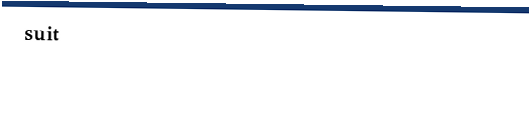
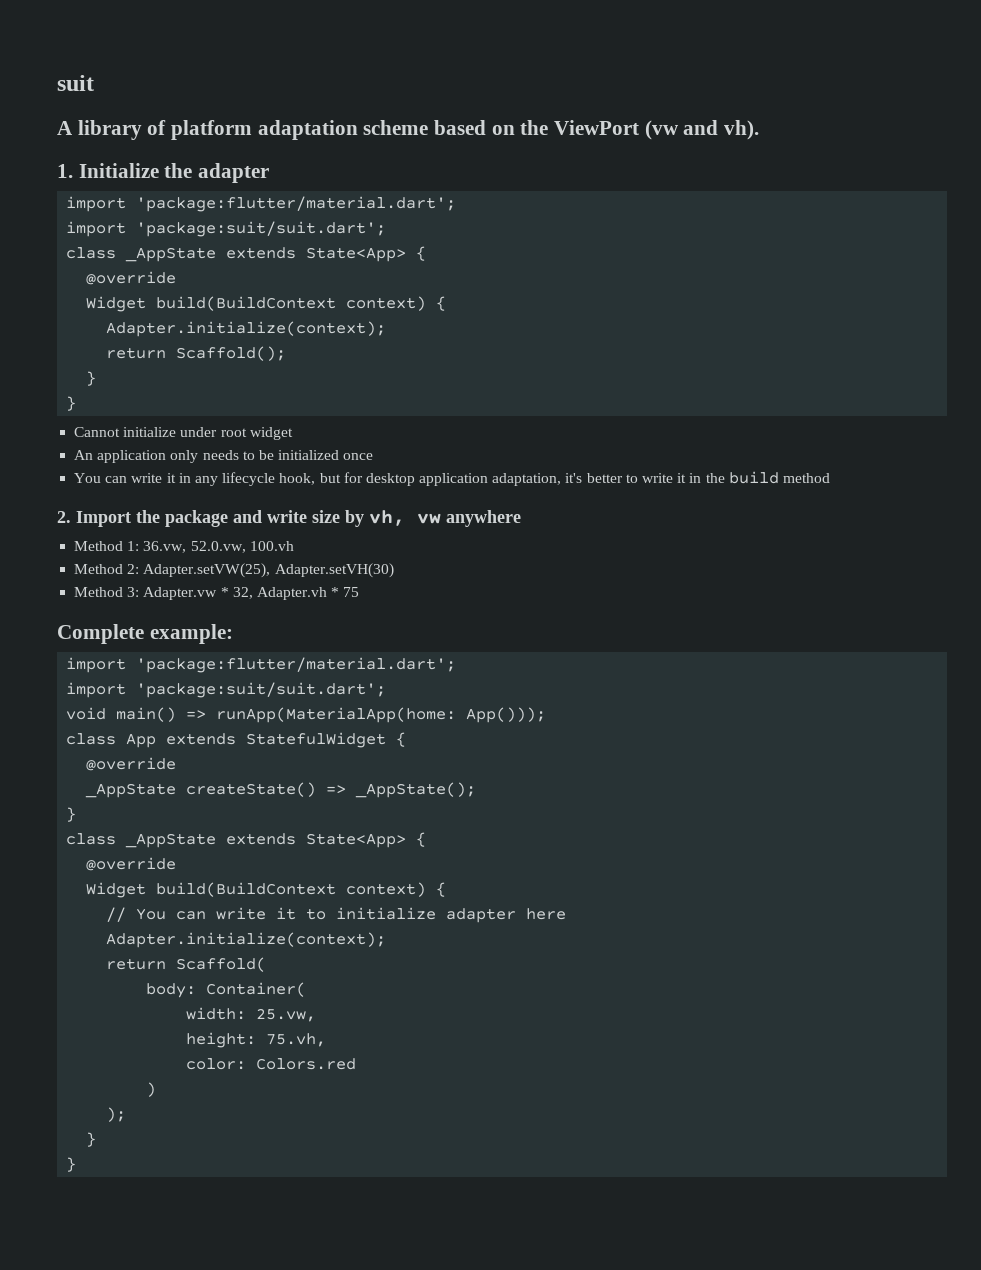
+ A library of platform adaptation scheme based on the ViewPort (vw and vh).
+ 1. Initialize the adapter
+ import 'package:flutter/material.dart';
+ import 'package:suit/suit.dart';
+ class _AppState extends State<App> {
+ @override
+ Widget build(BuildContext context) {
+ Adapter.initialize(context);
+ return Scaffold();
+ }
+ }
+ Cannot initialize under root widget
+ An application only needs to be initialized once
+ You can write it in any lifecycle hook, but for desktop application adaptation, it's better to write it in the build method
+ 2. Import the package and write size by vh, vw anywhere
+ Method 1: 36.vw, 52.0.vw, 100.vh
+ Method 2: Adapter.setVW(25), Adapter.setVH(30)
+ Method 3: Adapter.vw * 32, Adapter.vh * 75
+ Complete example:
+ import 'package:flutter/material.dart';
+ import 'package:suit/suit.dart';
+ void main() => runApp(MaterialApp(home: App()));
+ class App extends StatefulWidget {
+ @override
+ _AppState createState() => _AppState();
+ }
+ class _AppState extends State<App> {
+ @override
+ Widget build(BuildContext context) {
+ // You can write it to initialize adapter here
+ Adapter.initialize(context);
+ return Scaffold(
+ body: Container(
+ width: 25.vw,
+ height: 75.vh,
+ color: Colors.red
+ )
+ );
+ }
+ }

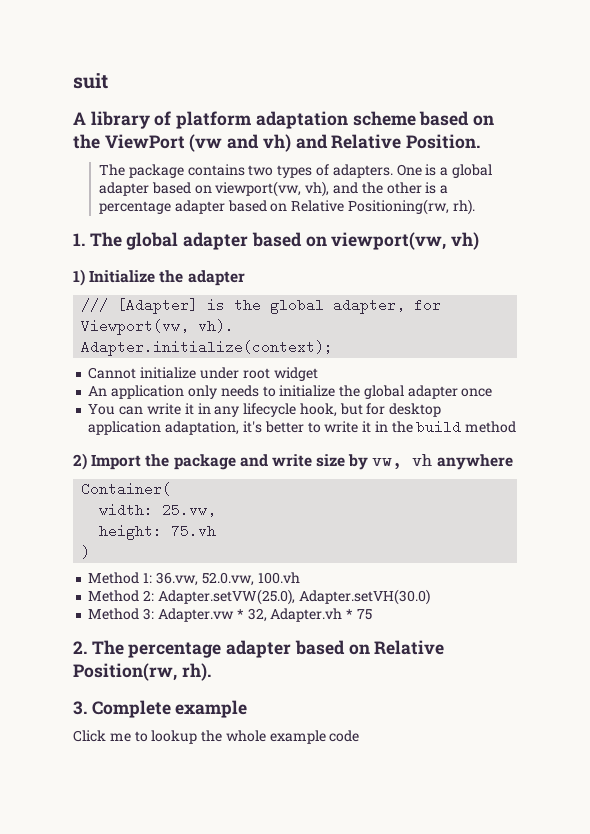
- A library of platform adaptation scheme based on the ViewPort (vw and vh).
- 1. Initialize the adapter
- import 'package:flutter/material.dart';
- import 'package:suit/suit.dart';
- class _AppState extends State<App> {
- @override
- Widget build(BuildContext context) {
+ A library of platform adaptation scheme based on the ViewPort (vw and vh) and Relative Position.
+ The package contains two types of adapters. One is a global adapter based on viewport(vw, vh), and the other is a percentage adapter based on Relative Positioning(rw, rh).
+ 1. The global adapter based on viewport(vw, vh)
+ 1) Initialize the adapter
+ /// [Adapter] is the global adapter, for Viewport(vw, vh).
  Adapter.initialize(context);
- return Scaffold();
- }
- }
- An application only needs to be initialized once
+ An application only needs to initialize the global adapter once
- 2. Import the package and write size by vh, vw anywhere
+ 2) Import the package and write size by vw, vh anywhere
+ Container(
+ width: 25.vw,
+ height: 75.vh
+ )
- Method 2: Adapter.setVW(25), Adapter.setVH(30)
+ Method 2: Adapter.setVW(25.0), Adapter.setVH(30.0)
- Complete example:
- import 'package:flutter/material.dart';
- import 'package:suit/suit.dart';
- void main() => runApp(MaterialApp(home: App()));
- class App extends StatefulWidget {
- @override
- _AppState createState() => _AppState();
- }
- class _AppState extends State<App> {
- @override
- Widget build(BuildContext context) {
- // You can write it to initialize adapter here
- Adapter.initialize(context);
- return Scaffold(
- body: Container(
- width: 25.vw,
- height: 75.vh,
- color: Colors.red
- )
- );
- }
- }
+ 2. The percentage adapter based on Relative Position(rw, rh).
+ 3. Complete example
+ Click me to lookup the whole example code

